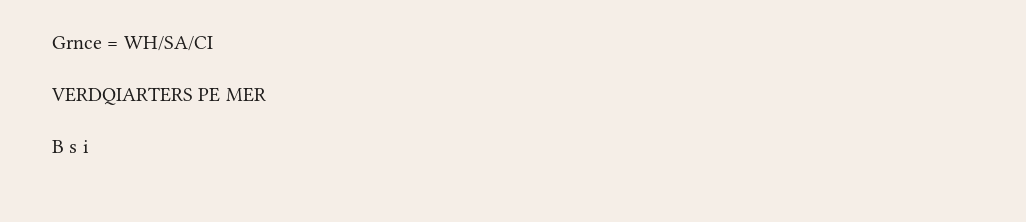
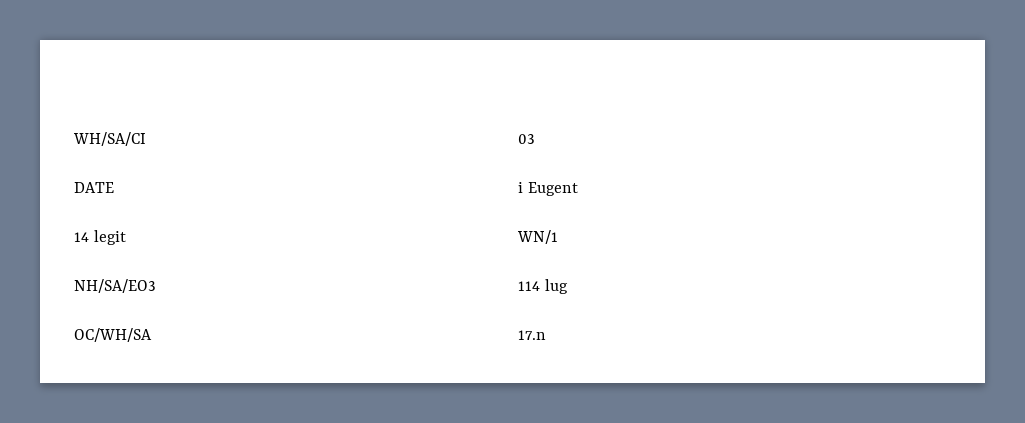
- Grnce = WH/SA/CI
+ WH/SA/CI
- VERDQIARTERS PE MER
- B s i
+ DATE
+ 14 legit
+ NH/SA/EO3
+ OC/WH/SA
+ 03
+ i Eugent
+ WN/1
+ 114 lug
+ 17.n

